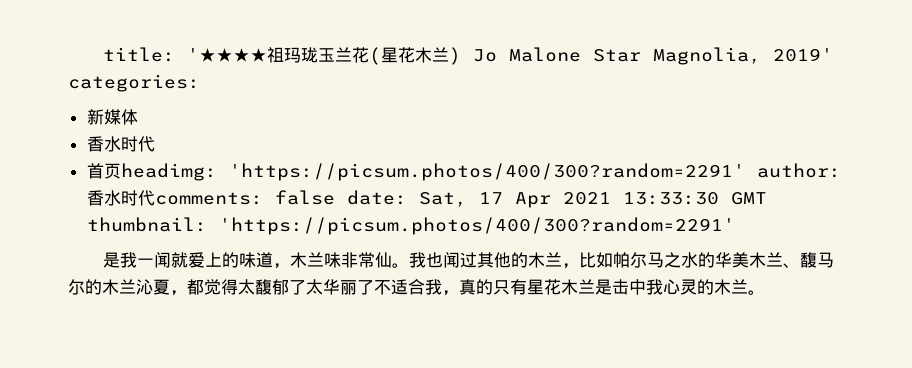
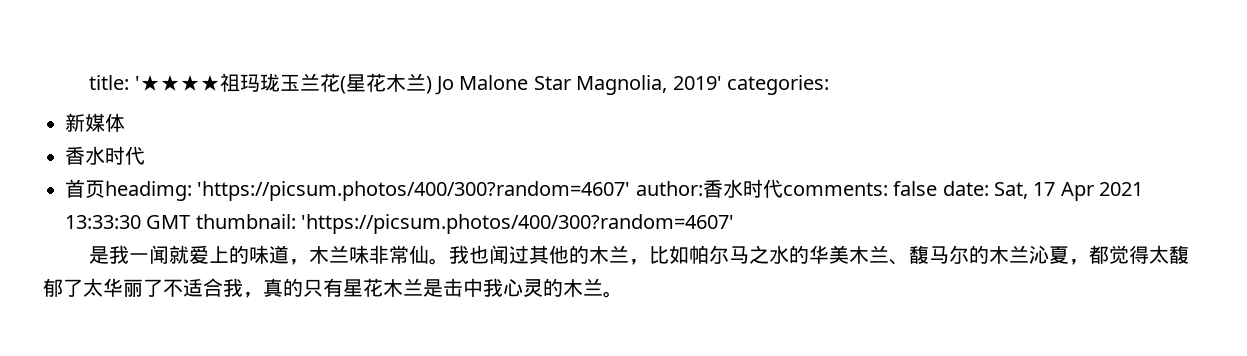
- 首页headimg: 'https://picsum.photos/400/300?random=2291' author:香水时代comments: false date: Sat, 17 Apr 2021 13:33:30 GMT thumbnail: 'https://picsum.photos/400/300?random=2291'
+ 首页headimg: 'https://picsum.photos/400/300?random=4607' author:香水时代comments: false date: Sat, 17 Apr 2021 13:33:30 GMT thumbnail: 'https://picsum.photos/400/300?random=4607'

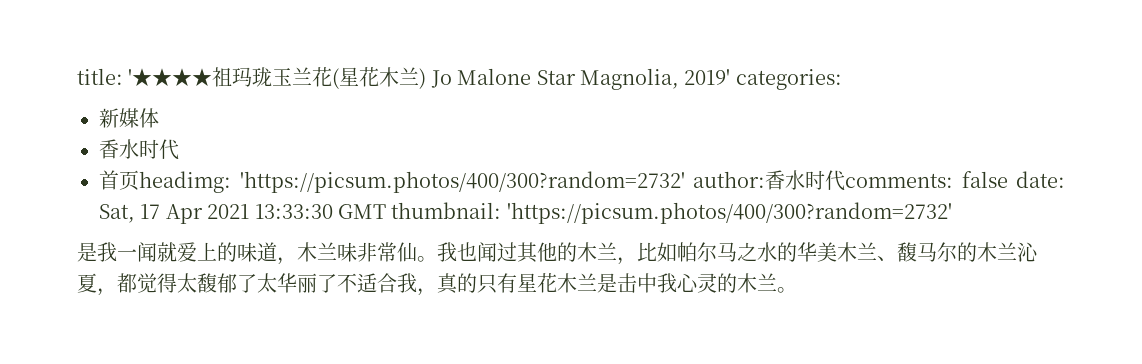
- 首页headimg: 'https://picsum.photos/400/300?random=4607' author:香水时代comments: false date: Sat, 17 Apr 2021 13:33:30 GMT thumbnail: 'https://picsum.photos/400/300?random=4607'
+ 首页headimg: 'https://picsum.photos/400/300?random=2732' author:香水时代comments: false date: Sat, 17 Apr 2021 13:33:30 GMT thumbnail: 'https://picsum.photos/400/300?random=2732'

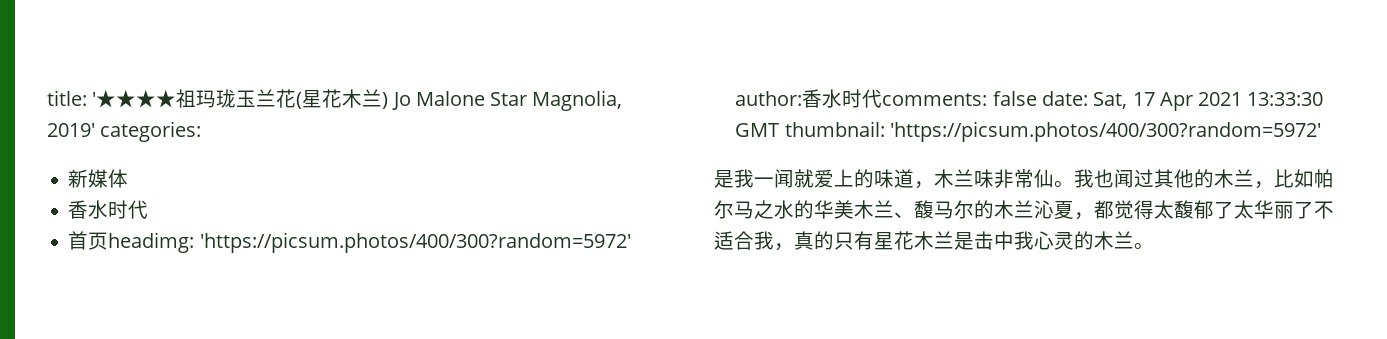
- 首页headimg: 'https://picsum.photos/400/300?random=2732' author:香水时代comments: false date: Sat, 17 Apr 2021 13:33:30 GMT thumbnail: 'https://picsum.photos/400/300?random=2732'
+ 首页headimg: 'https://picsum.photos/400/300?random=5972' author:香水时代comments: false date: Sat, 17 Apr 2021 13:33:30 GMT thumbnail: 'https://picsum.photos/400/300?random=5972'

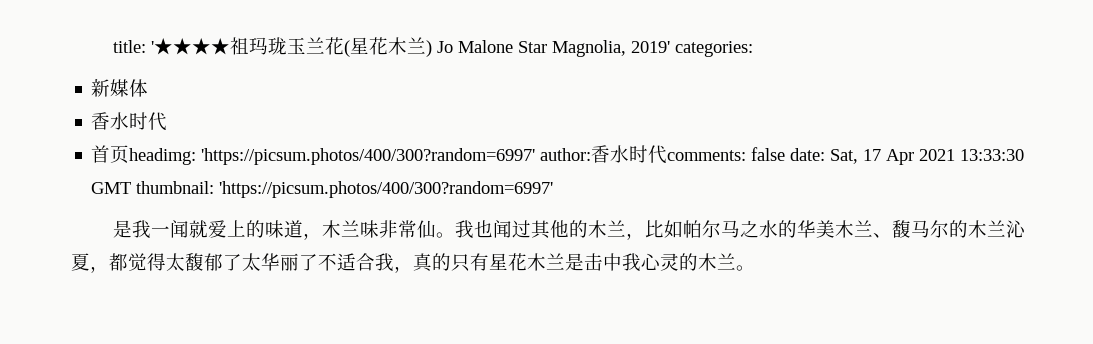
- 首页headimg: 'https://picsum.photos/400/300?random=5972' author:香水时代comments: false date: Sat, 17 Apr 2021 13:33:30 GMT thumbnail: 'https://picsum.photos/400/300?random=5972'
+ 首页headimg: 'https://picsum.photos/400/300?random=6997' author:香水时代comments: false date: Sat, 17 Apr 2021 13:33:30 GMT thumbnail: 'https://picsum.photos/400/300?random=6997'

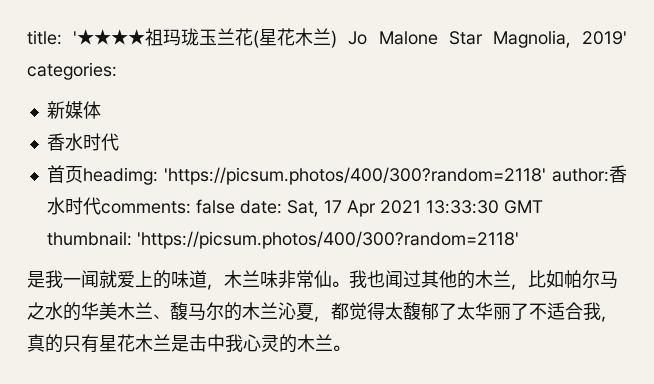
- 首页headimg: 'https://picsum.photos/400/300?random=6997' author:香水时代comments: false date: Sat, 17 Apr 2021 13:33:30 GMT thumbnail: 'https://picsum.photos/400/300?random=6997'
+ 首页headimg: 'https://picsum.photos/400/300?random=2118' author:香水时代comments: false date: Sat, 17 Apr 2021 13:33:30 GMT thumbnail: 'https://picsum.photos/400/300?random=2118'

